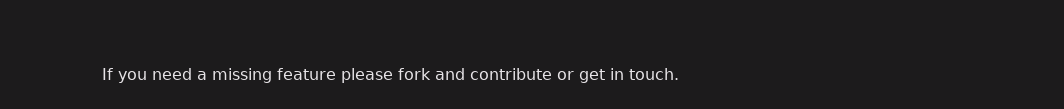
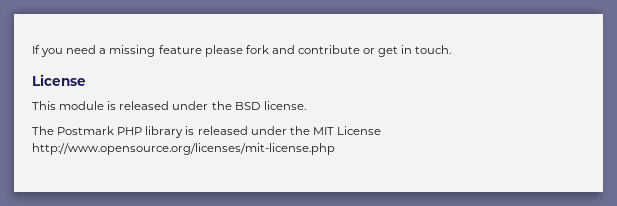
  If you need a missing feature please fork and contribute or get in touch.
+ License
+ This module is released under the BSD license.
+ The Postmark PHP library is released under the MIT License http://www.opensource.org/licenses/mit-license.php

